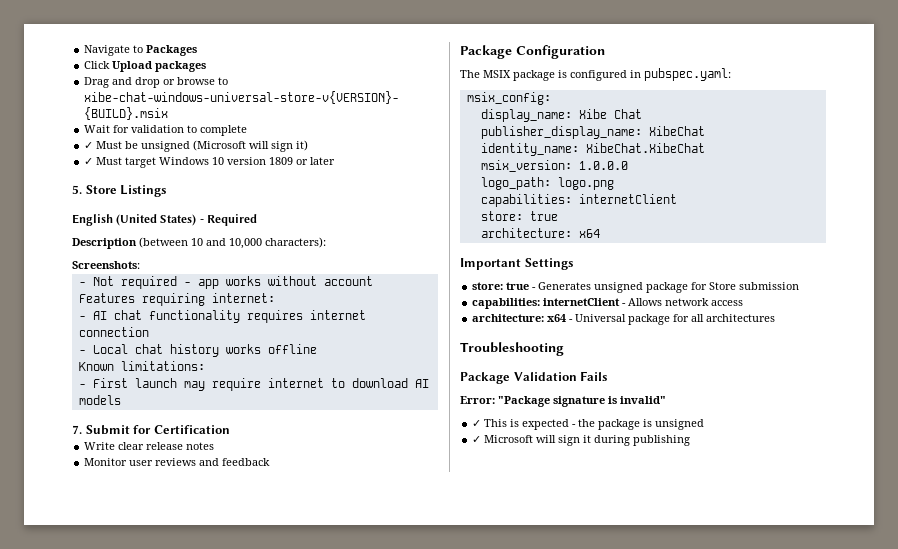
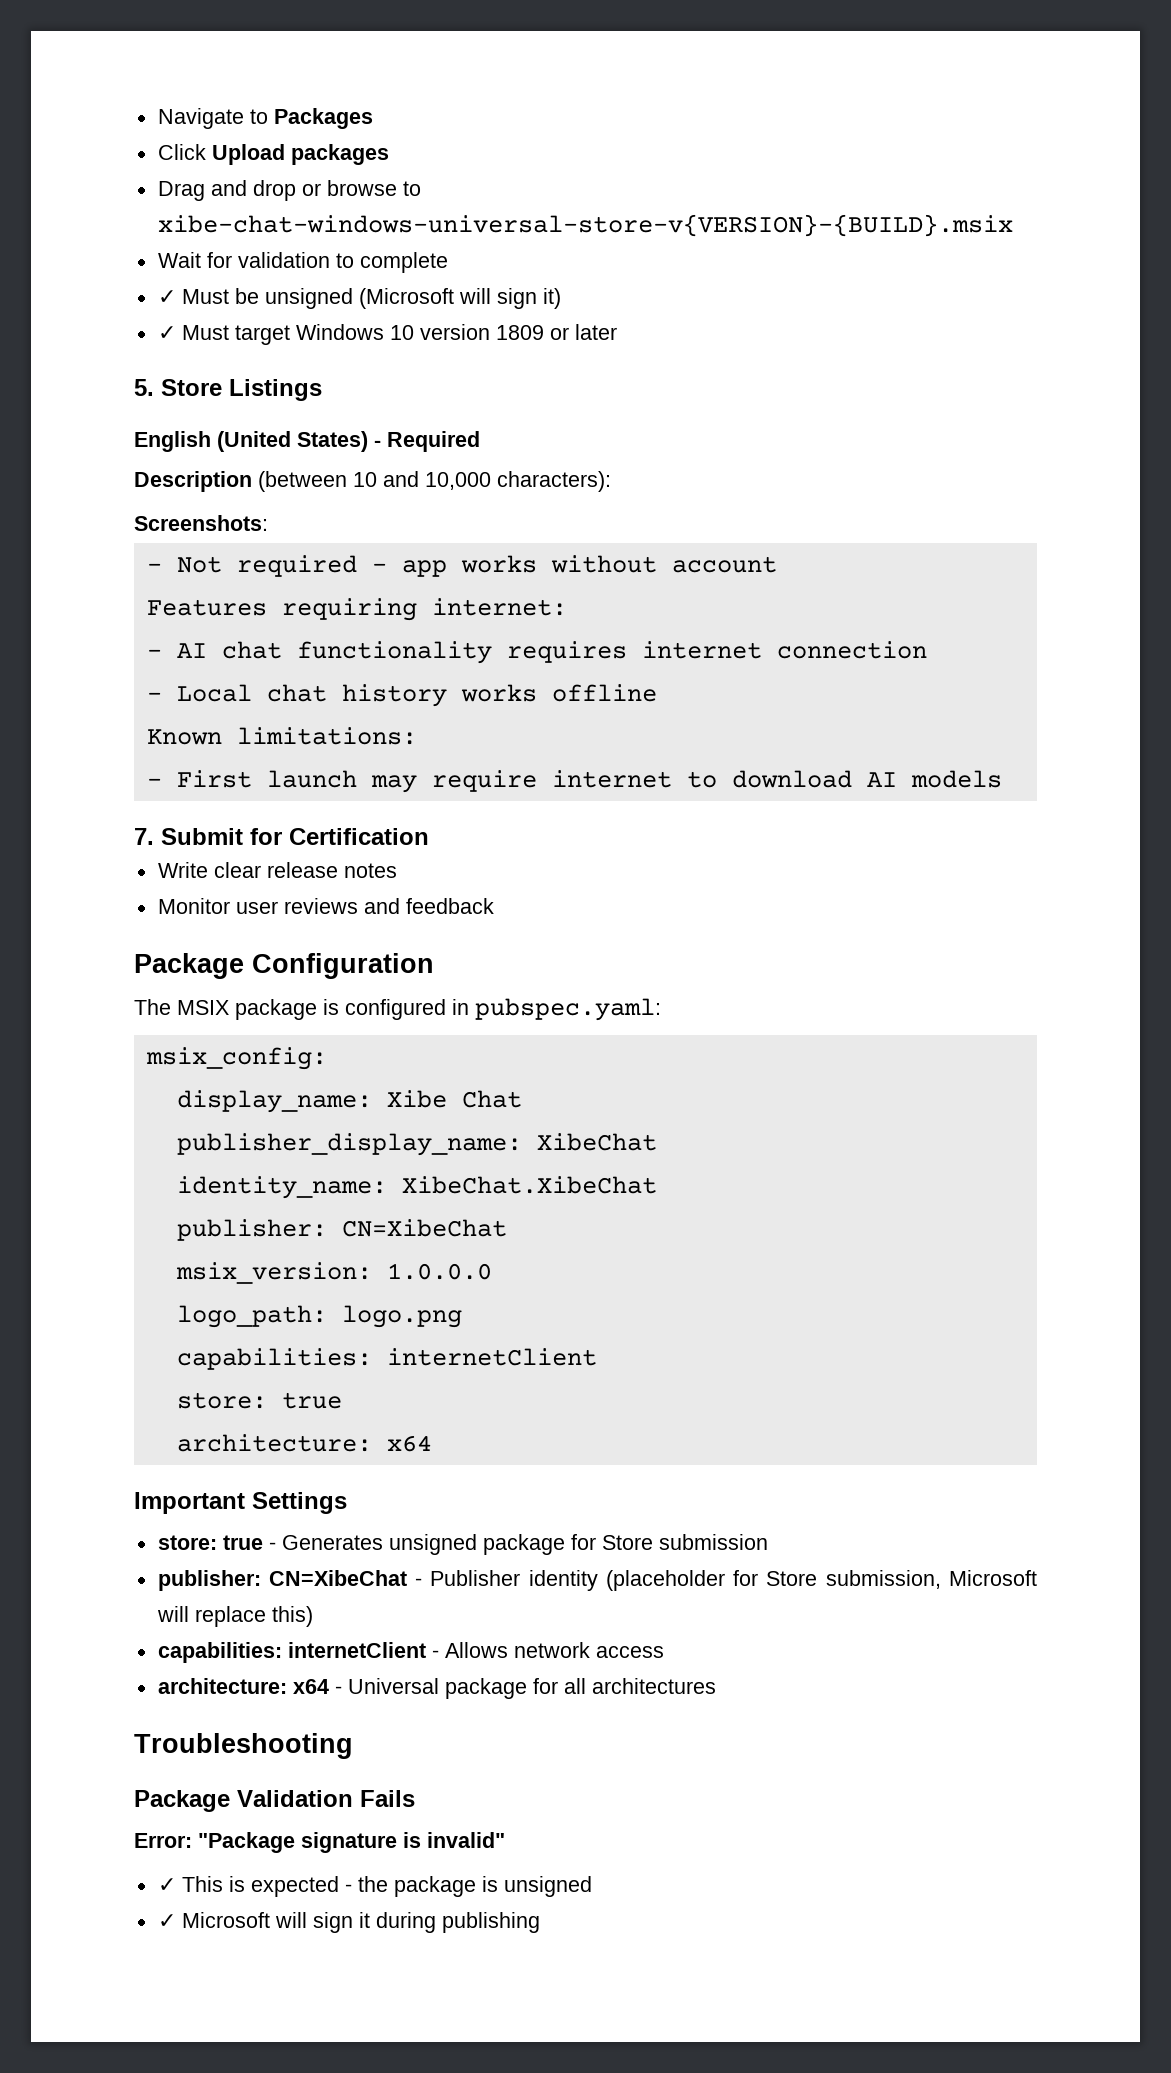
  identity_name: XibeChat.XibeChat
+ publisher: CN=XibeChat
+ publisher: CN=XibeChat - Publisher identity (placeholder for Store submission, Microsoft will replace this)

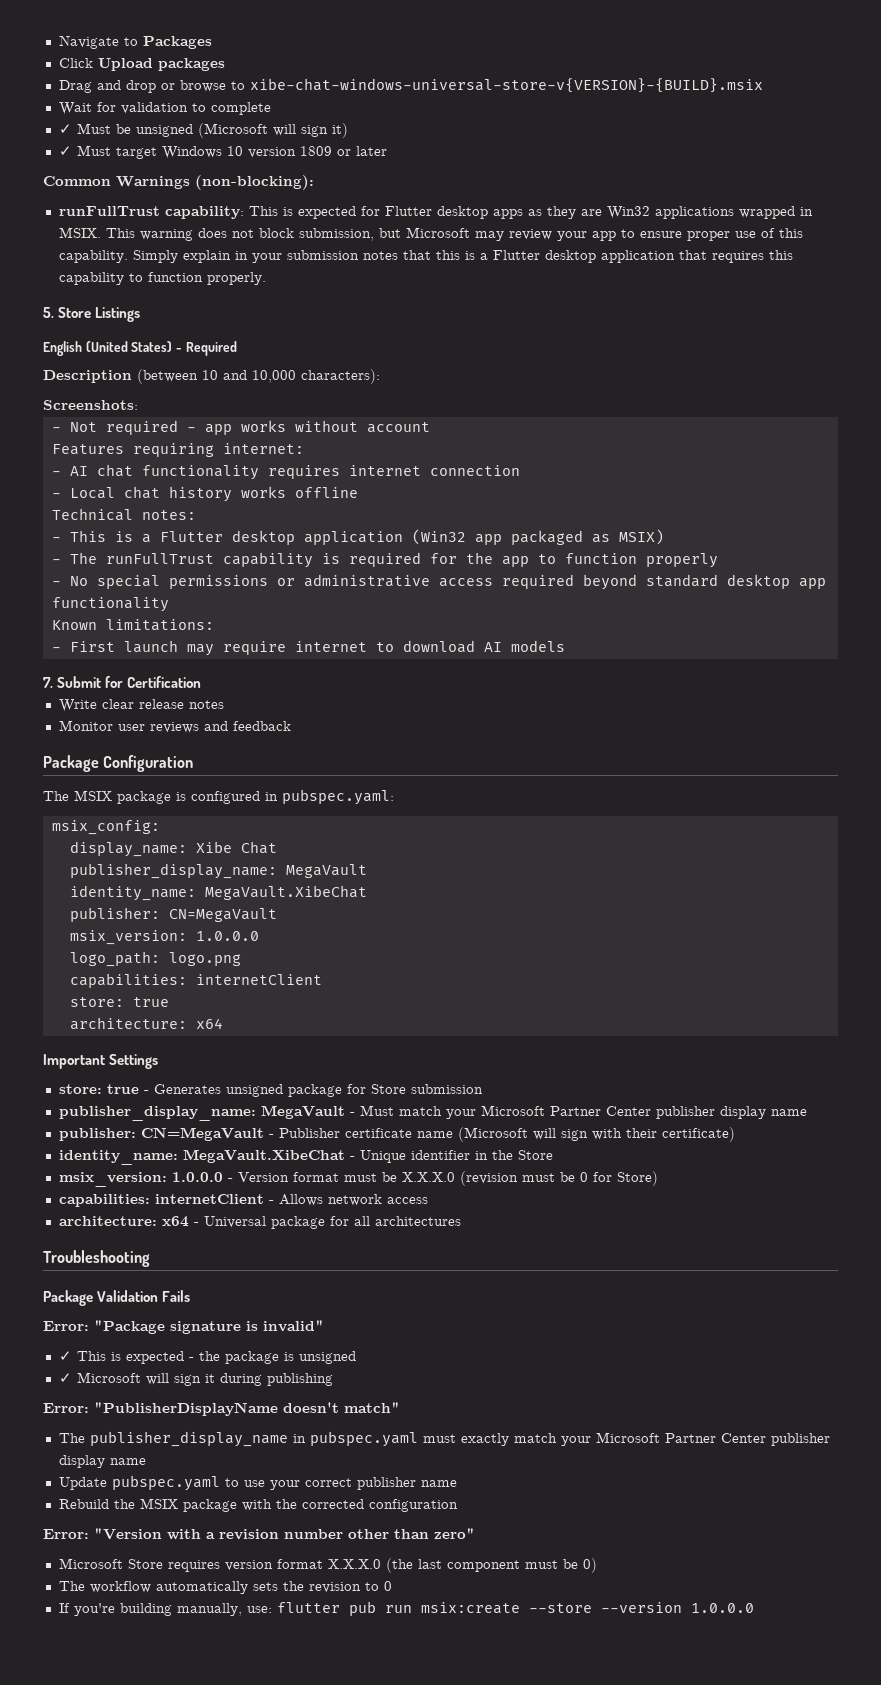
+ Common Warnings (non-blocking):
+ runFullTrust capability: This is expected for Flutter desktop apps as they are Win32 applications wrapped in MSIX. This warning does not block submission, but Microsoft may review your app to ensure proper use of this capability. Simply explain in your submission notes that this is a Flutter desktop application that requires this capability to function properly.
+ Technical notes:
+ - This is a Flutter desktop application (Win32 app packaged as MSIX)
+ - The runFullTrust capability is required for the app to function properly
+ - No special permissions or administrative access required beyond standard desktop app functionality
  display_name: Xibe Chat
- publisher_display_name: XibeChat
- identity_name: XibeChat.XibeChat
- publisher: CN=XibeChat
+ publisher_display_name: MegaVault
+ identity_name: MegaVault.XibeChat
+ publisher: CN=MegaVault
- publisher: CN=XibeChat - Publisher identity (placeholder for Store submission, Microsoft will replace this)
+ publisher_display_name: MegaVault - Must match your Microsoft Partner Center publisher display name
+ publisher: CN=MegaVault - Publisher certificate name (Microsoft will sign with their certificate)
+ identity_name: MegaVault.XibeChat - Unique identifier in the Store
+ msix_version: 1.0.0.0 - Version format must be X.X.X.0 (revision must be 0 for Store)
+ Error: "PublisherDisplayName doesn't match"
+ The publisher_display_name in pubspec.yaml must exactly match your Microsoft Partner Center publisher display name
+ Update pubspec.yaml to use your correct publisher name
+ Rebuild the MSIX package with the corrected configuration
+ Error: "Version with a revision number other than zero"
+ Microsoft Store requires version format X.X.X.0 (the last component must be 0)
+ The workflow automatically sets the revision to 0
+ If you're building manually, use: flutter pub run msix:create --store --version 1.0.0.0

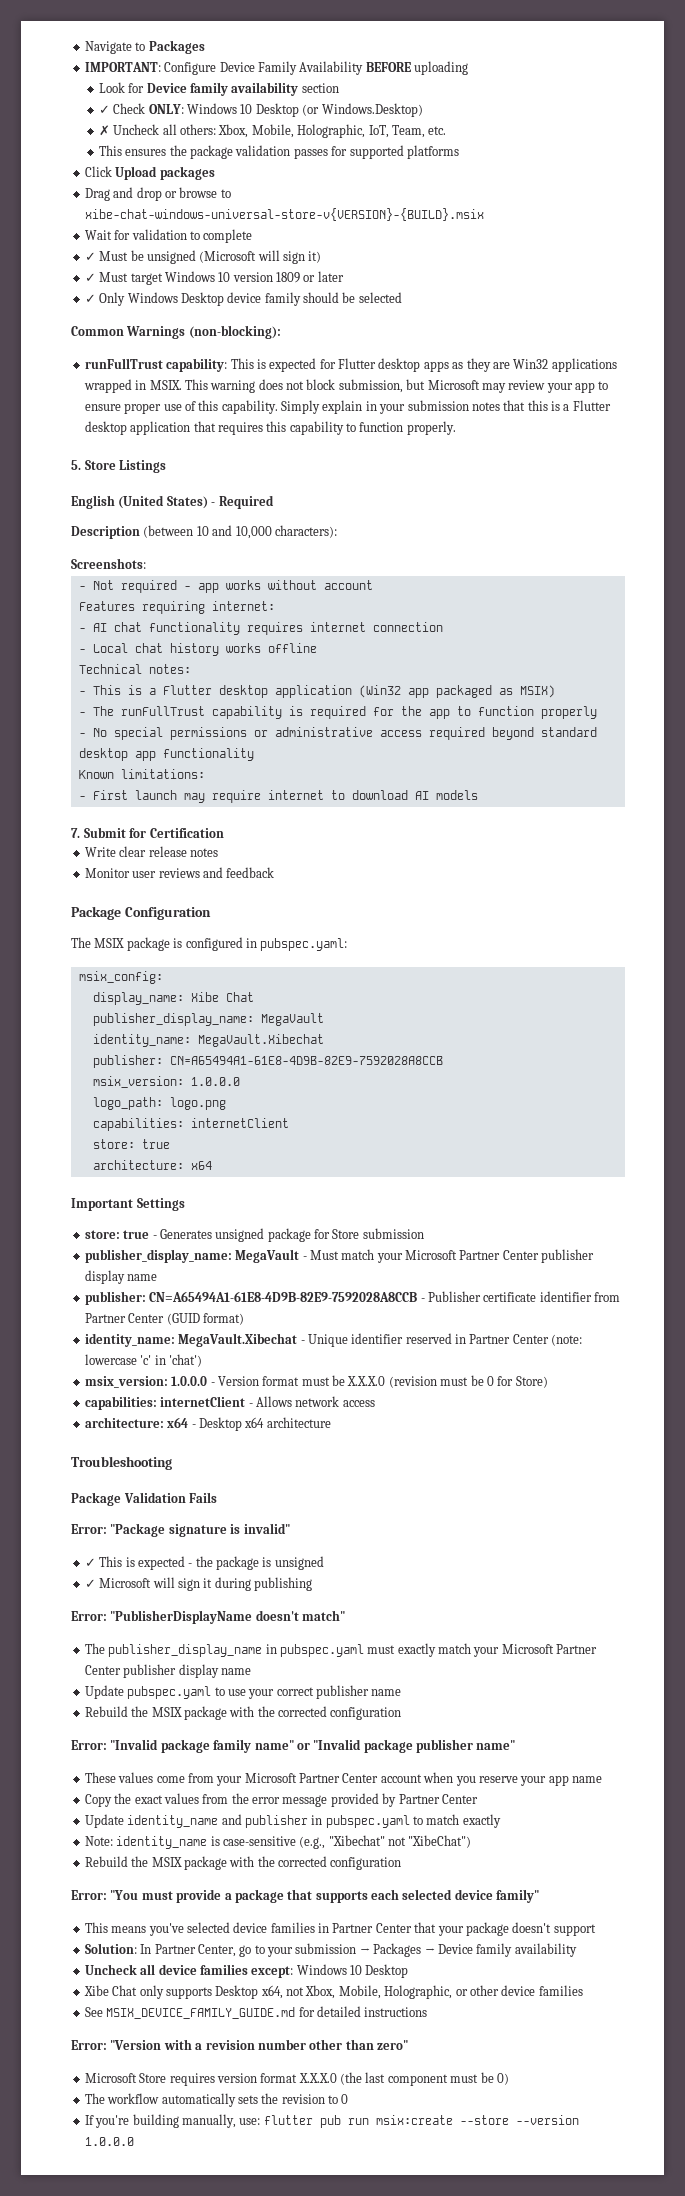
+ IMPORTANT: Configure Device Family Availability BEFORE uploading
+ Look for Device family availability section
+ ✓ Check ONLY: Windows 10 Desktop (or Windows.Desktop)
+ ✗ Uncheck all others: Xbox, Mobile, Holographic, IoT, Team, etc.
+ This ensures the package validation passes for supported platforms
+ ✓ Only Windows Desktop device family should be selected
  display_name: Xibe Chat
  publisher_display_name: MegaVault
- identity_name: MegaVault.XibeChat
- publisher: CN=MegaVault
+ identity_name: MegaVault.Xibechat
+ publisher: CN=A65494A1-61E8-4D9B-82E9-7592028A8CCB
- publisher: CN=MegaVault - Publisher certificate name (Microsoft will sign with their certificate)
- identity_name: MegaVault.XibeChat - Unique identifier in the Store
+ publisher: CN=A65494A1-61E8-4D9B-82E9-7592028A8CCB - Publisher certificate identifier from Partner Center (GUID format)
+ identity_name: MegaVault.Xibechat - Unique identifier reserved in Partner Center (note: lowercase 'c' in 'chat')
- architecture: x64 - Universal package for all architectures
+ architecture: x64 - Desktop x64 architecture
+ Error: "Invalid package family name" or "Invalid package publisher name"
+ These values come from your Microsoft Partner Center account when you reserve your app name
+ Copy the exact values from the error message provided by Partner Center
+ Update identity_name and publisher in pubspec.yaml to match exactly
+ Note: identity_name is case-sensitive (e.g., "Xibechat" not "XibeChat")
+ Rebuild the MSIX package with the corrected configuration
+ Error: "You must provide a package that supports each selected device family"
+ This means you've selected device families in Partner Center that your package doesn't support
+ Solution: In Partner Center, go to your submission → Packages → Device family availability
+ Uncheck all device families except: Windows 10 Desktop
+ Xibe Chat only supports Desktop x64, not Xbox, Mobile, Holographic, or other device families
+ See MSIX_DEVICE_FAMILY_GUIDE.md for detailed instructions

